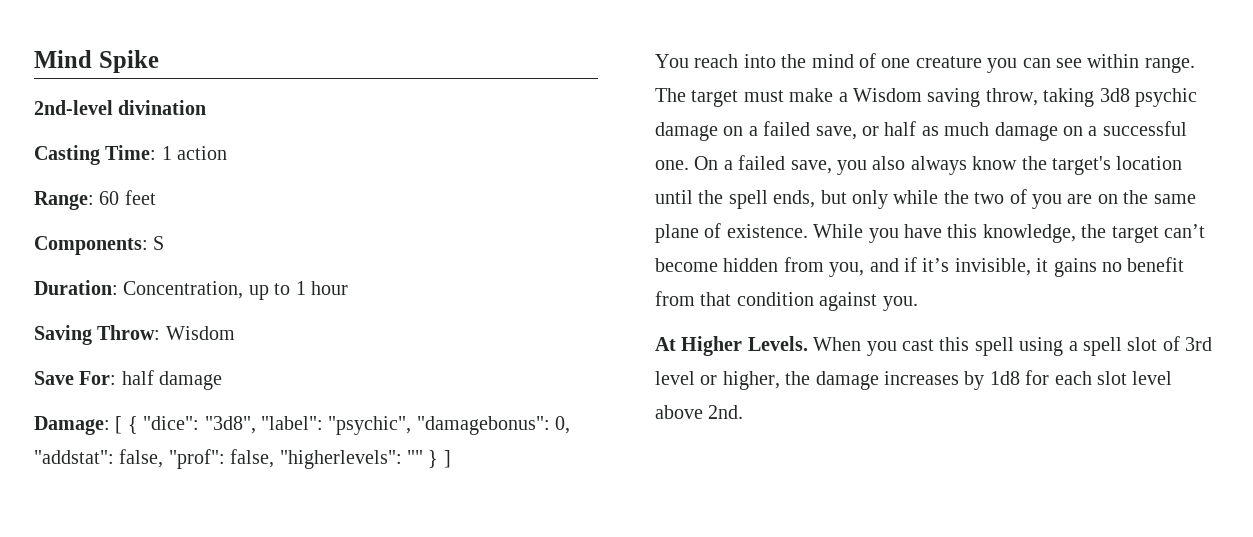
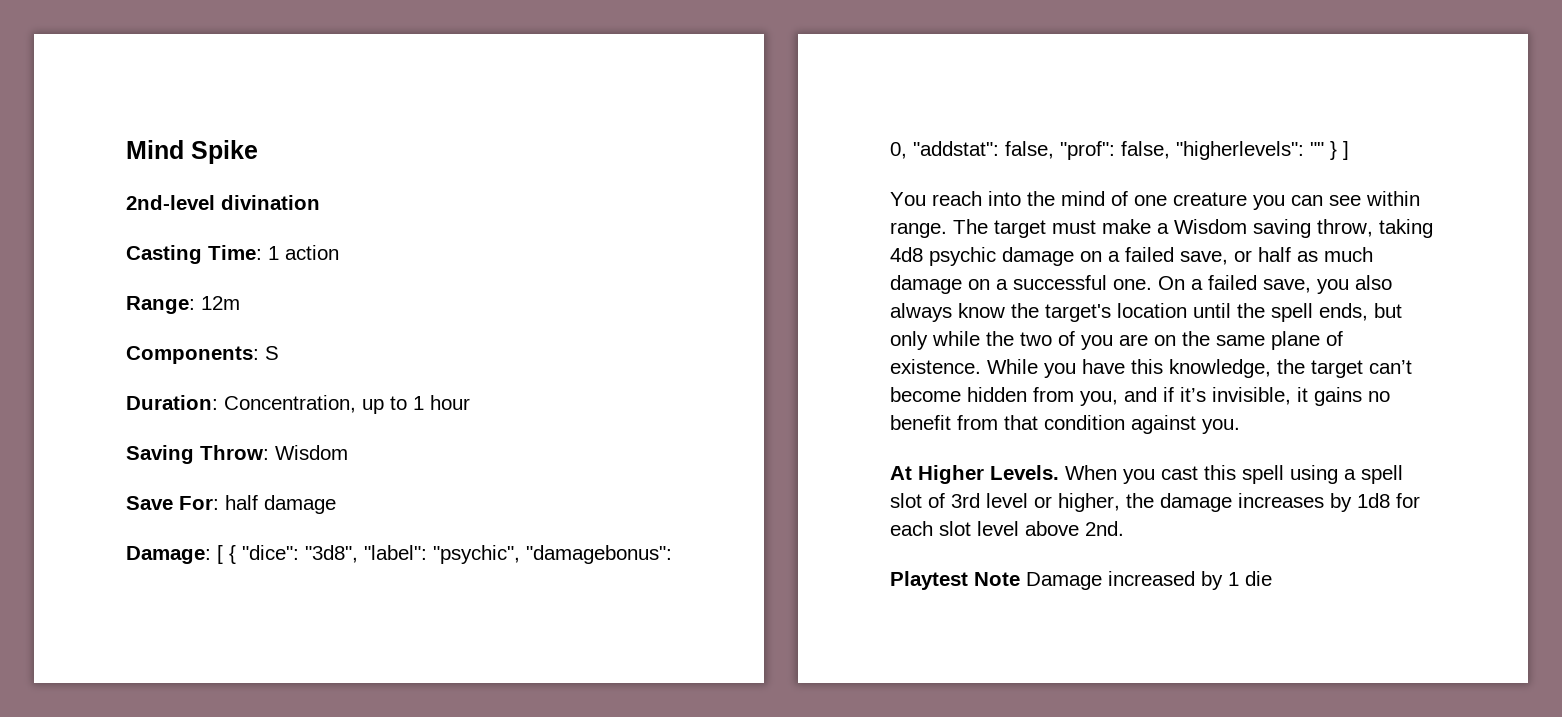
- Range: 60 feet
+ Range: 12m
- The target must make a Wisdom saving throw, taking 3d8 psychic damage on a failed save, or half as much damage on a successful one.
+ The target must make a Wisdom saving throw, taking 4d8 psychic damage on a failed save, or half as much damage on a successful one.
+ Playtest Note Damage increased by 1 die

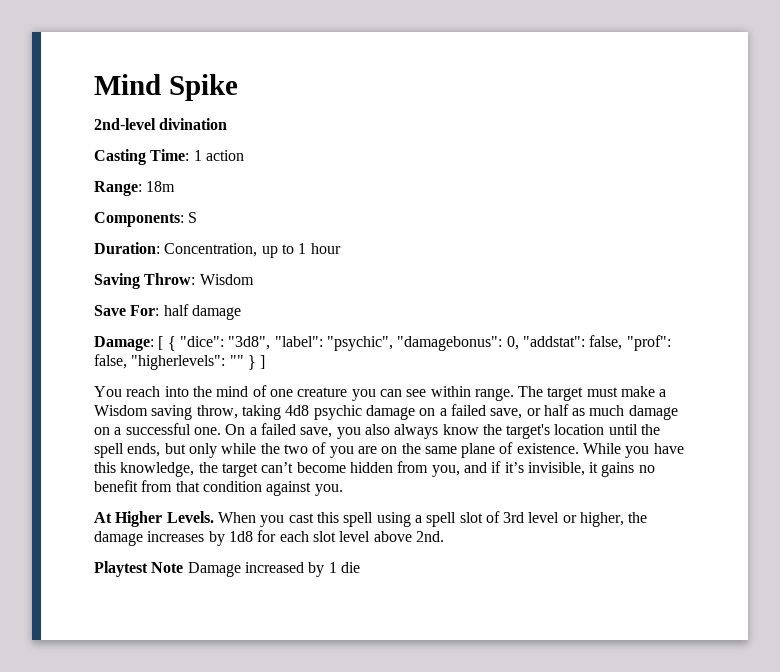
- Range: 12m
+ Range: 18m

